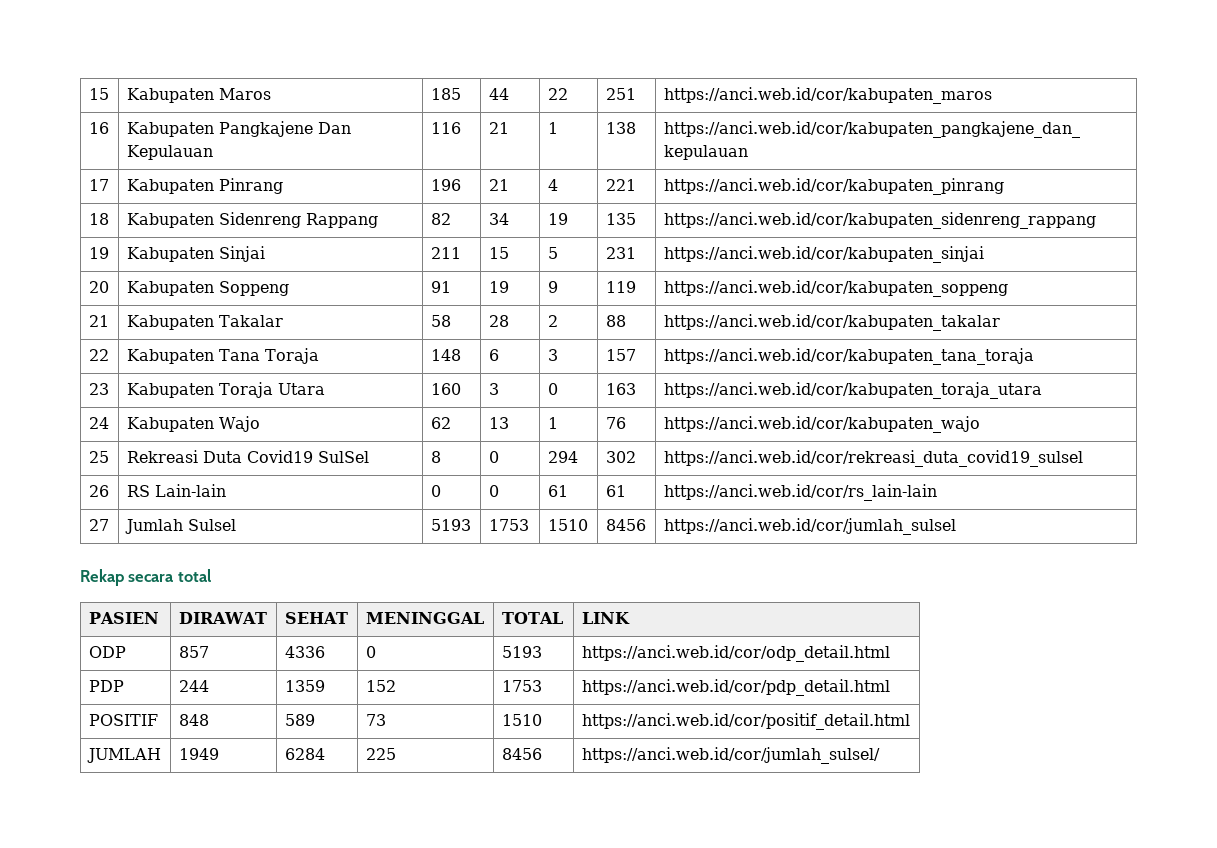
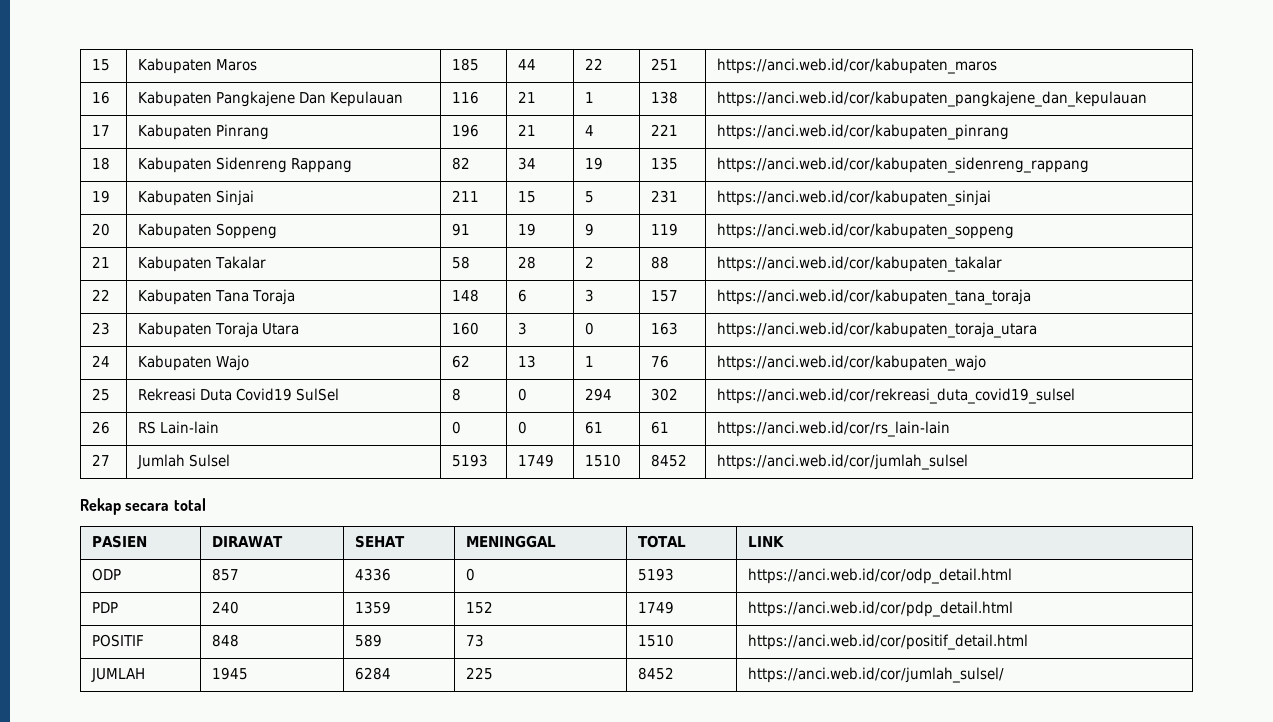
- 27 | Jumlah Sulsel | 5193 | 1753 | 1510 | 8456 | https://anci.web.id/cor/jumlah_sulsel
+ 27 | Jumlah Sulsel | 5193 | 1749 | 1510 | 8452 | https://anci.web.id/cor/jumlah_sulsel
- PDP | 244 | 1359 | 152 | 1753 | https://anci.web.id/cor/pdp_detail.html
+ PDP | 240 | 1359 | 152 | 1749 | https://anci.web.id/cor/pdp_detail.html
- JUMLAH | 1949 | 6284 | 225 | 8456 | https://anci.web.id/cor/jumlah_sulsel/
+ JUMLAH | 1945 | 6284 | 225 | 8452 | https://anci.web.id/cor/jumlah_sulsel/

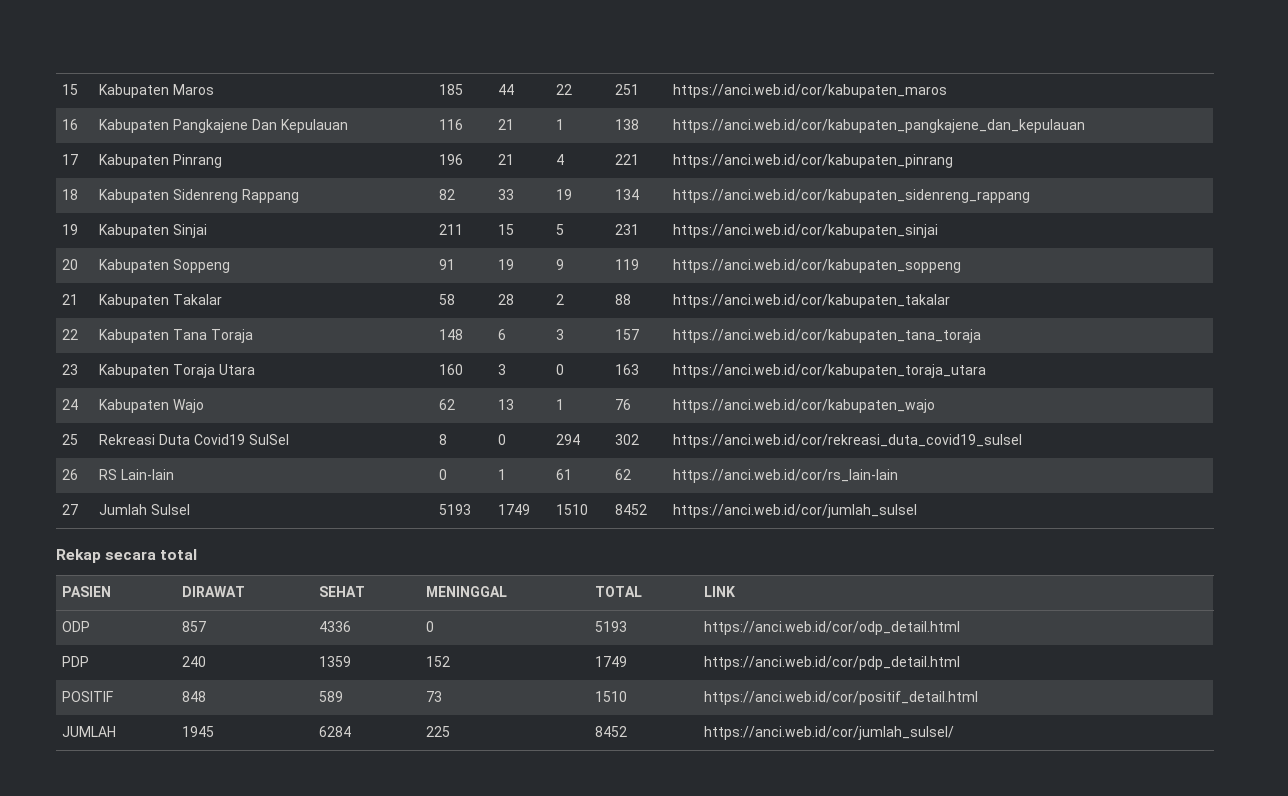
- 18 | Kabupaten Sidenreng Rappang | 82 | 34 | 19 | 135 | https://anci.web.id/cor/kabupaten_sidenreng_rappang
+ 18 | Kabupaten Sidenreng Rappang | 82 | 33 | 19 | 134 | https://anci.web.id/cor/kabupaten_sidenreng_rappang
- 26 | RS Lain-lain | 0 | 0 | 61 | 61 | https://anci.web.id/cor/rs_lain-lain
+ 26 | RS Lain-lain | 0 | 1 | 61 | 62 | https://anci.web.id/cor/rs_lain-lain

